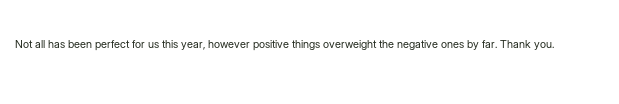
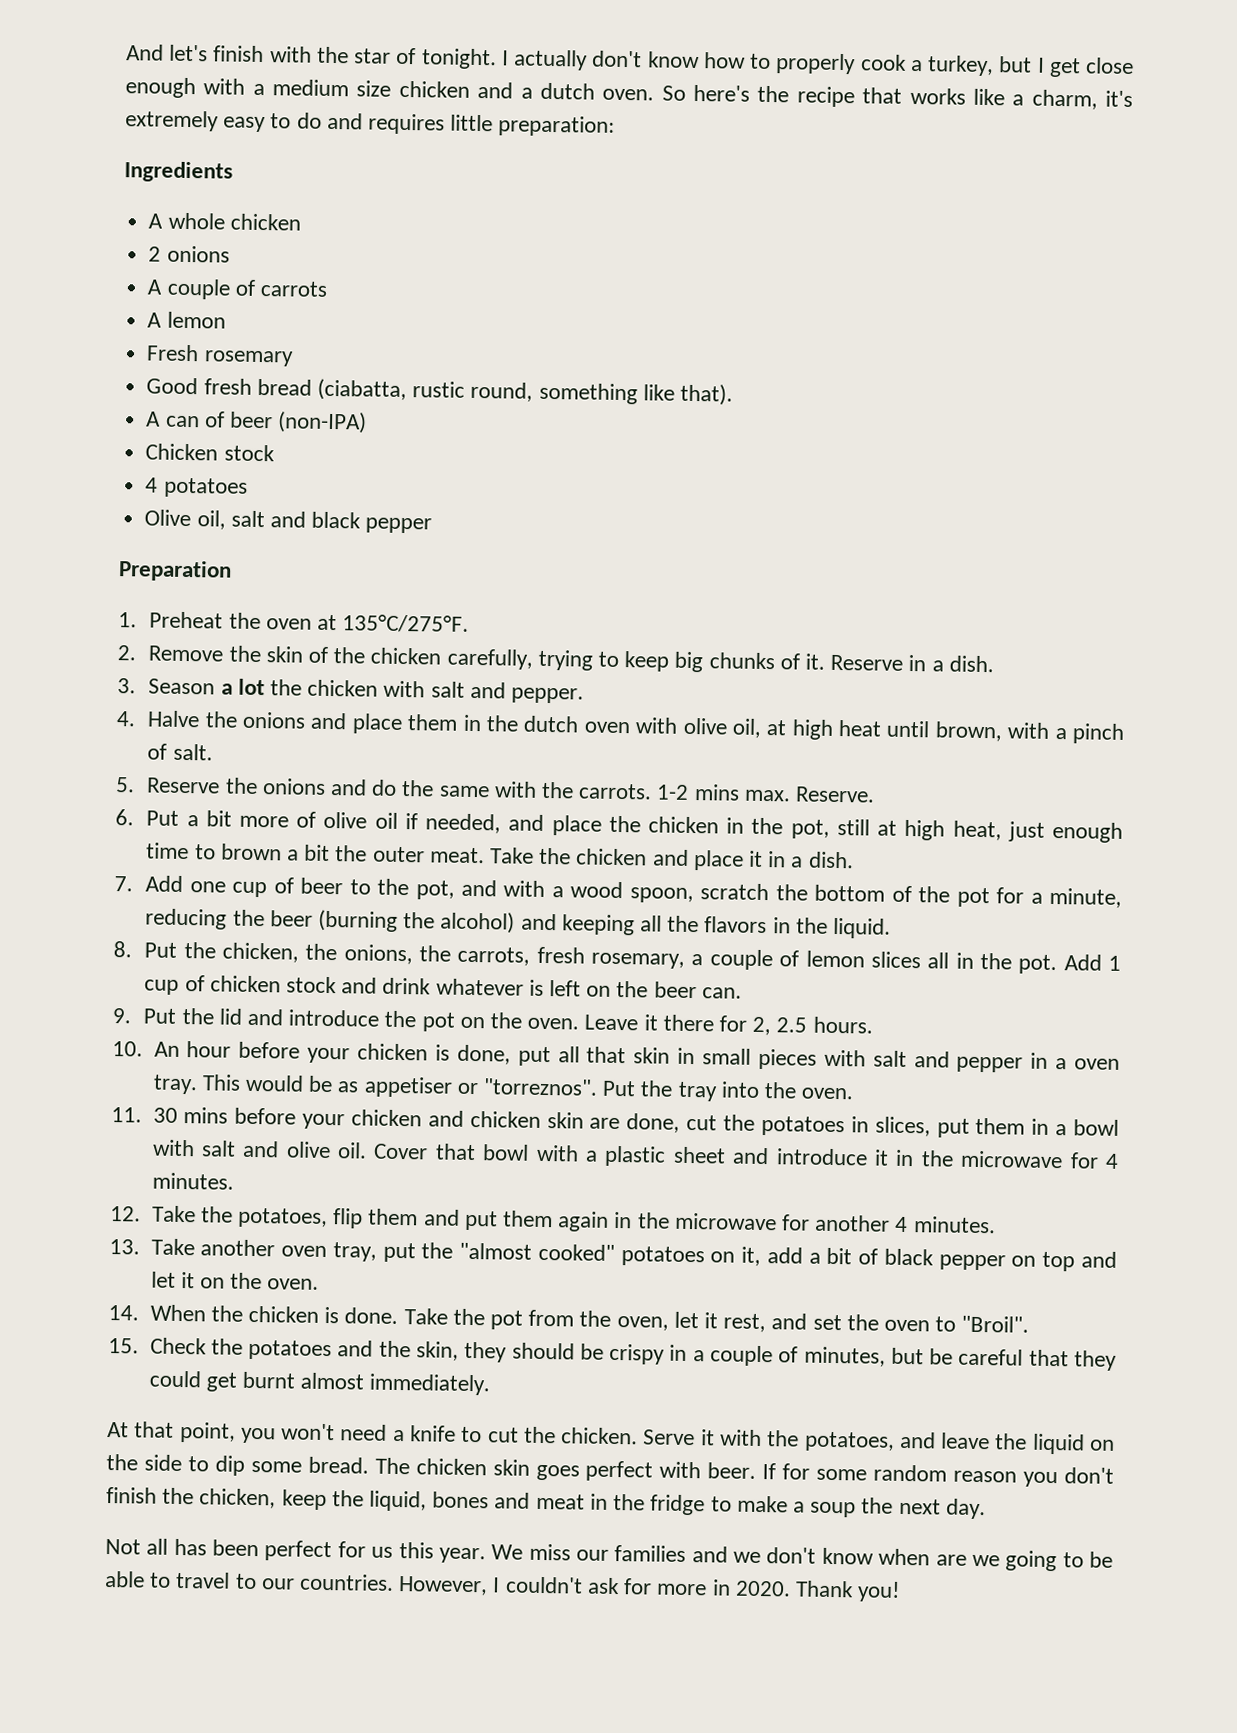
+ And let's finish with the star of tonight. I actually don't know how to properly cook a turkey, but I get close enough with a medium size chicken and a dutch oven. So here's the recipe that works like a charm, it's extremely easy to do and requires little preparation:
+ Ingredients
+ A whole chicken
+ 2 onions
+ A couple of carrots
+ A lemon
+ Fresh rosemary
+ Good fresh bread (ciabatta, rustic round, something like that).
+ A can of beer (non-IPA)
+ Chicken stock
+ 4 potatoes
+ Olive oil, salt and black pepper
+ Preparation
+ 1. Preheat the oven at 135°C/275°F.
+ 2. Remove the skin of the chicken carefully, trying to keep big chunks of it. Reserve in a dish.
+ 3. Season a lot the chicken with salt and pepper.
+ 4. Halve the onions and place them in the dutch oven with olive oil, at high heat until brown, with a pinch of salt.
+ 5. Reserve the onions and do the same with the carrots. 1-2 mins max. Reserve.
+ 6. Put a bit more of olive oil if needed, and place the chicken in the pot, still at high heat, just enough time to brown a bit the outer meat. Take the chicken and place it in a dish.
+ 7. Add one cup of beer to the pot, and with a wood spoon, scratch the bottom of the pot for a minute, reducing the beer (burning the alcohol) and keeping all the flavors in the liquid.
+ 8. Put the chicken, the onions, the carrots, fresh rosemary, a couple of lemon slices all in the pot. Add 1 cup of chicken stock and drink whatever is left on the beer can.
+ 9. Put the lid and introduce the pot on the oven. Leave it there for 2, 2.5 hours.
+ 10. An hour before your chicken is done, put all that skin in small pieces with salt and pepper in a oven tray. This would be as appetiser or "torreznos". Put the tray into the oven.
+ 11. 30 mins before your chicken and chicken skin are done, cut the potatoes in slices, put them in a bowl with salt and olive oil. Cover that bowl with a plastic sheet and introduce it in the microwave for 4 minutes.
+ 12. Take the potatoes, flip them and put them again in the microwave for another 4 minutes.
+ 13. Take another oven tray, put the "almost cooked" potatoes on it, add a bit of black pepper on top and let it on the oven.
+ 14. When the chicken is done. Take the pot from the oven, let it rest, and set the oven to "Broil".
+ 15. Check the potatoes and the skin, they should be crispy in a couple of minutes, but be careful that they could get burnt almost immediately.
+ At that point, you won't need a knife to cut the chicken. Serve it with the potatoes, and leave the liquid on the side to dip some bread. The chicken skin goes perfect with beer. If for some random reason you don't finish the chicken, keep the liquid, bones and meat in the fridge to make a soup the next day.
- Not all has been perfect for us this year, however positive things overweight the negative ones by far. Thank you.
+ Not all has been perfect for us this year. We miss our families and we don't know when are we going to be able to travel to our countries. However, I couldn't ask for more in 2020. Thank you!

